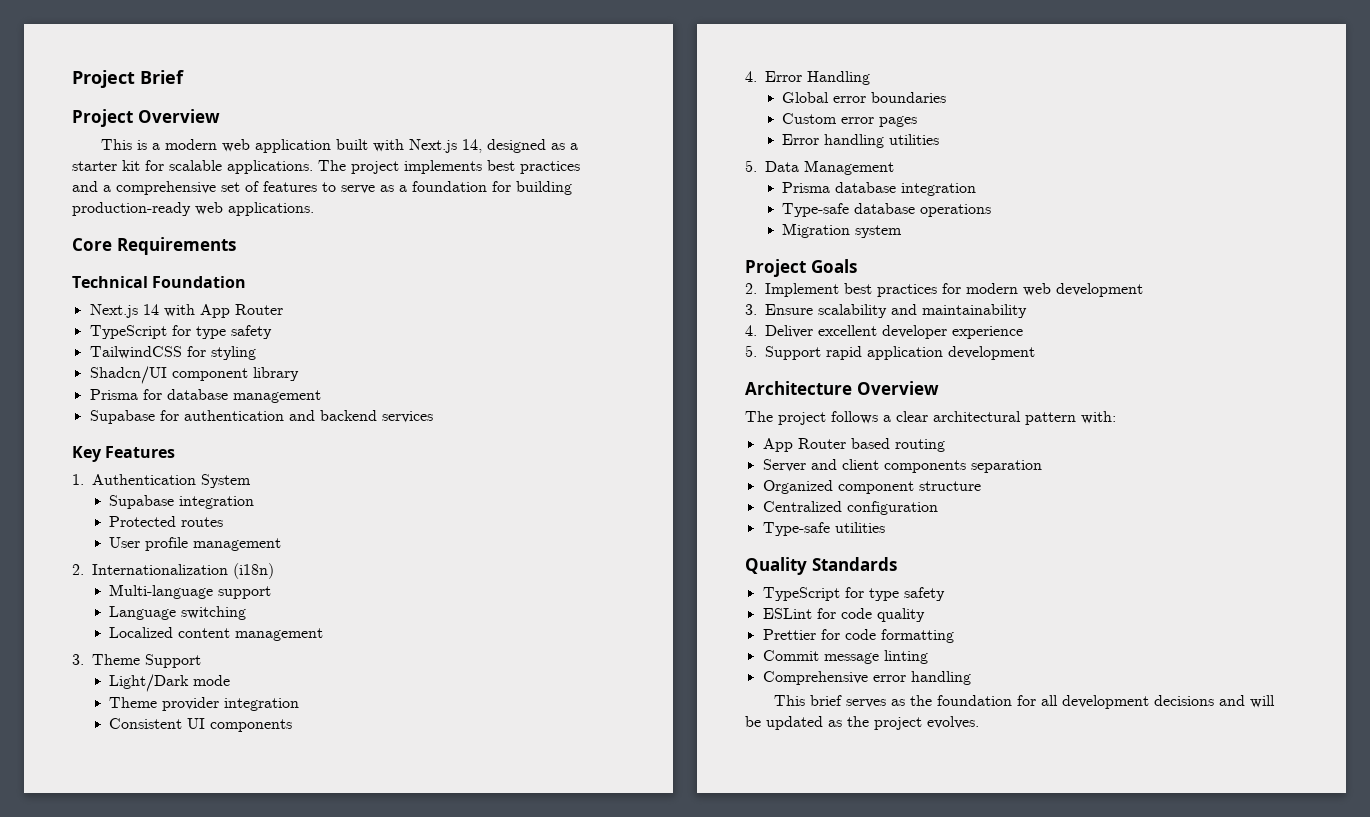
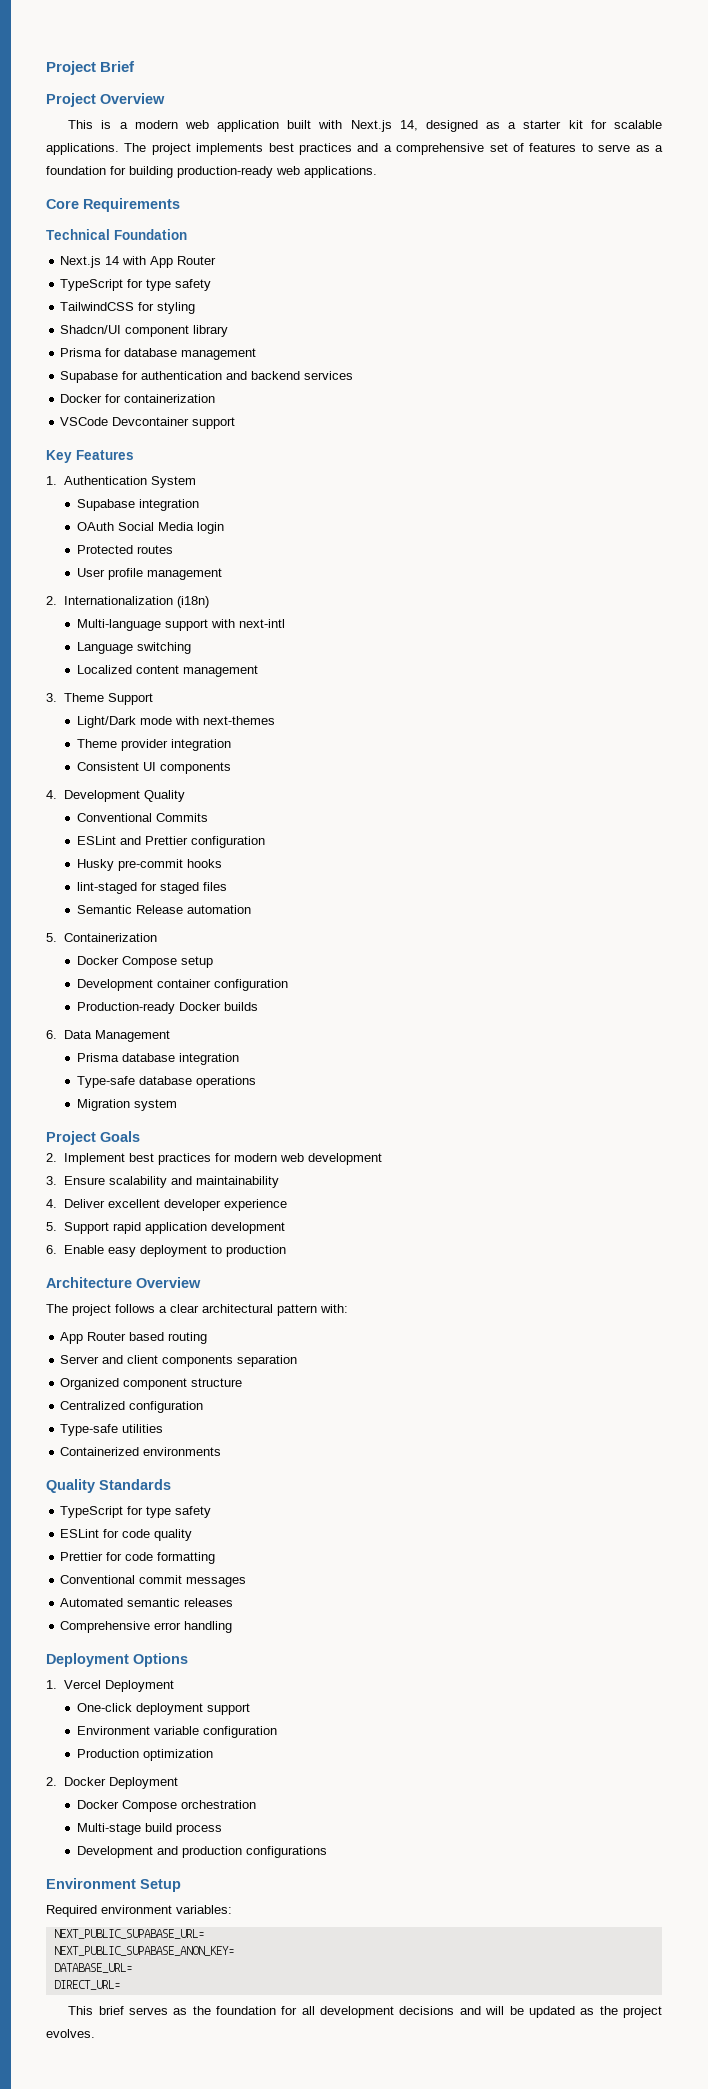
+ Docker for containerization
+ VSCode Devcontainer support
+ OAuth Social Media login
- Multi-language support
+ Multi-language support with next-intl
- Light/Dark mode
+ Light/Dark mode with next-themes
- 4. Error Handling
- Global error boundaries
- Custom error pages
- Error handling utilities
- 5. Data Management
+ 4. Development Quality
+ Conventional Commits
+ ESLint and Prettier configuration
+ Husky pre-commit hooks
+ lint-staged for staged files
+ Semantic Release automation
+ 5. Containerization
+ Docker Compose setup
+ Development container configuration
+ Production-ready Docker builds
+ 6. Data Management
+ 6. Enable easy deployment to production
+ Containerized environments
- Commit message linting
+ Conventional commit messages
+ Automated semantic releases
  Comprehensive error handling
+ Deployment Options
+ 1. Vercel Deployment
+ One-click deployment support
+ Environment variable configuration
+ Production optimization
+ 2. Docker Deployment
+ Docker Compose orchestration
+ Multi-stage build process
+ Development and production configurations
+ Environment Setup
+ Required environment variables:
+ NEXT_PUBLIC_SUPABASE_URL=
+ NEXT_PUBLIC_SUPABASE_ANON_KEY=
+ DATABASE_URL=
+ DIRECT_URL=

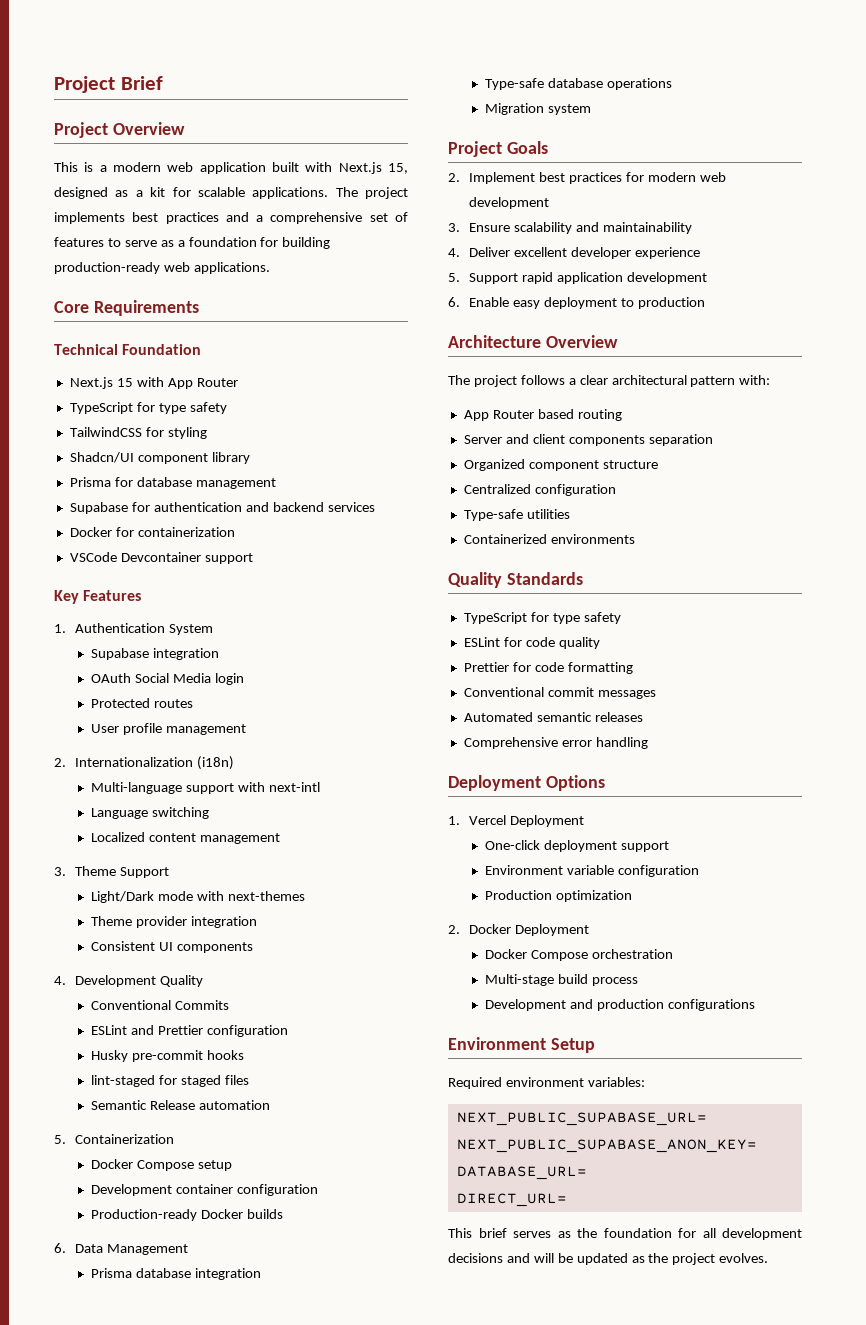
- This is a modern web application built with Next.js 14, designed as a starter kit for scalable applications.
+ This is a modern web application built with Next.js 15, designed as a kit for scalable applications.
- Next.js 14 with App Router
+ Next.js 15 with App Router

